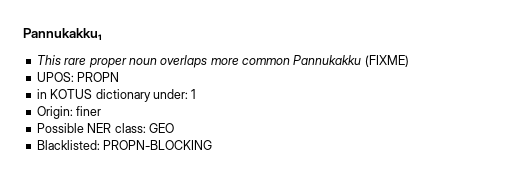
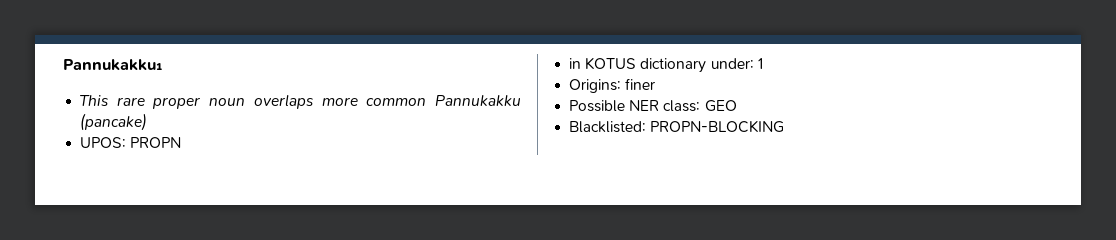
- This rare proper noun overlaps more common Pannukakku (FIXME)
+ This rare proper noun overlaps more common Pannukakku (pancake)
- Origin: finer
+ Origins: finer

